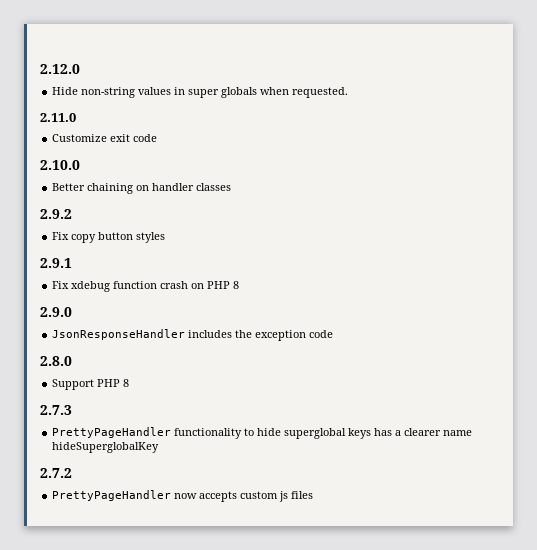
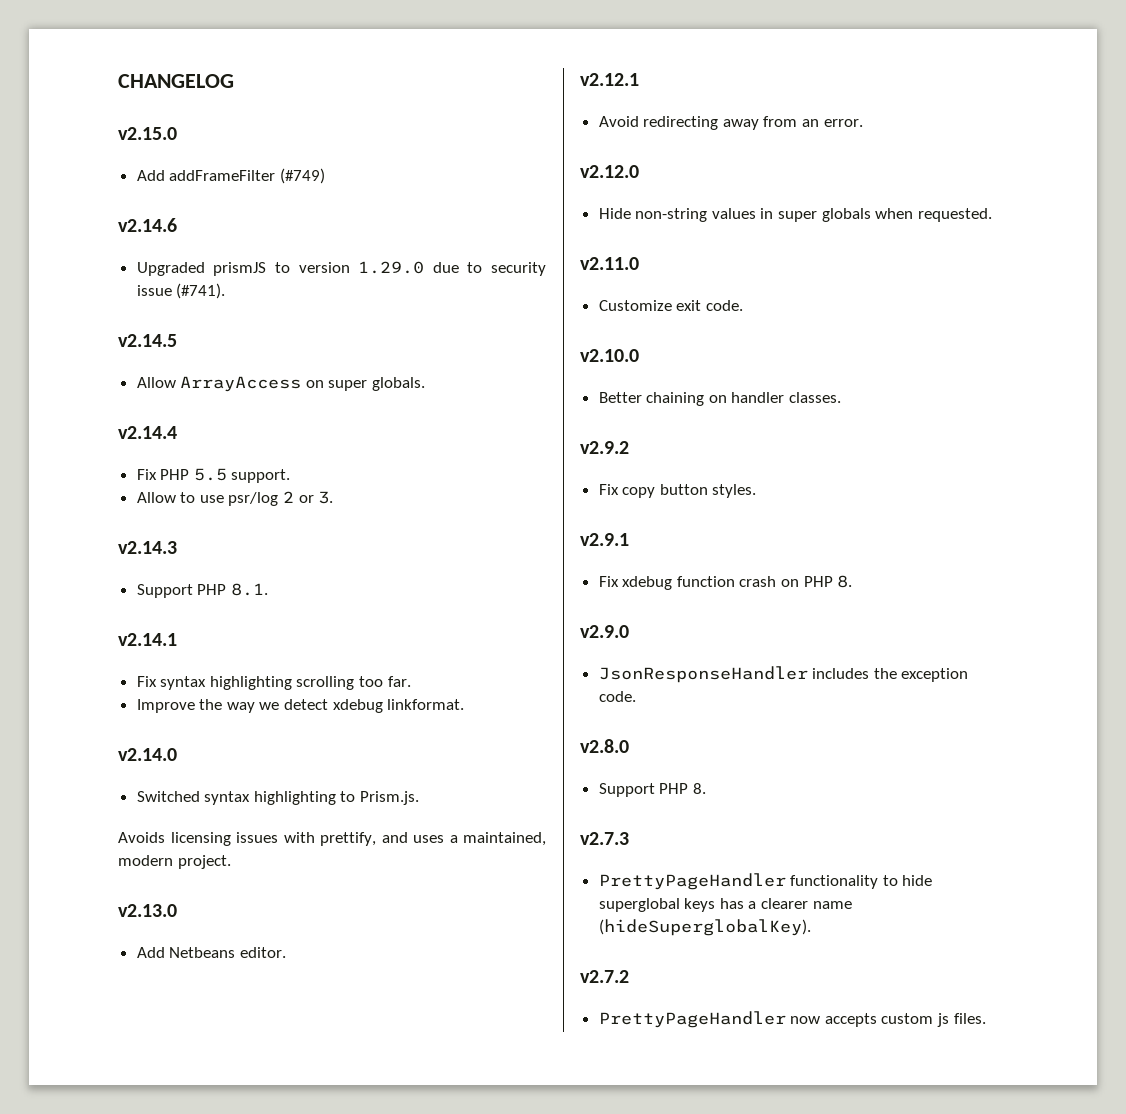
- 2.12.0
+ CHANGELOG
+ v2.15.0
+ Add addFrameFilter (#749)
+ v2.14.6
+ Upgraded prismJS to version 1.29.0 due to security issue (#741).
+ v2.14.5
+ Allow ArrayAccess on super globals.
+ v2.14.4
+ Fix PHP 5.5 support.
+ Allow to use psr/log 2 or 3.
+ v2.14.3
+ Support PHP 8.1.
+ v2.14.1
+ Fix syntax highlighting scrolling too far.
+ Improve the way we detect xdebug linkformat.
+ v2.14.0
+ Switched syntax highlighting to Prism.js.
+ Avoids licensing issues with prettify, and uses a maintained, modern project.
+ v2.13.0
+ Add Netbeans editor.
+ v2.12.1
+ Avoid redirecting away from an error.
+ v2.12.0
- 2.11.0
+ v2.11.0
- Customize exit code
- 2.10.0
+ Customize exit code.
+ v2.10.0
- Better chaining on handler classes
- 2.9.2
+ Better chaining on handler classes.
+ v2.9.2
- Fix copy button styles
- 2.9.1
+ Fix copy button styles.
+ v2.9.1
- Fix xdebug function crash on PHP 8
- 2.9.0
+ Fix xdebug function crash on PHP 8.
+ v2.9.0
- JsonResponseHandler includes the exception code
- 2.8.0
- Support PHP 8
- 2.7.3
+ JsonResponseHandler includes the exception code.
+ v2.8.0
+ Support PHP 8.
+ v2.7.3
- PrettyPageHandler functionality to hide superglobal keys has a clearer name hideSuperglobalKey
- 2.7.2
+ PrettyPageHandler functionality to hide superglobal keys has a clearer name (hideSuperglobalKey).
+ v2.7.2
- PrettyPageHandler now accepts custom js files
+ PrettyPageHandler now accepts custom js files.

